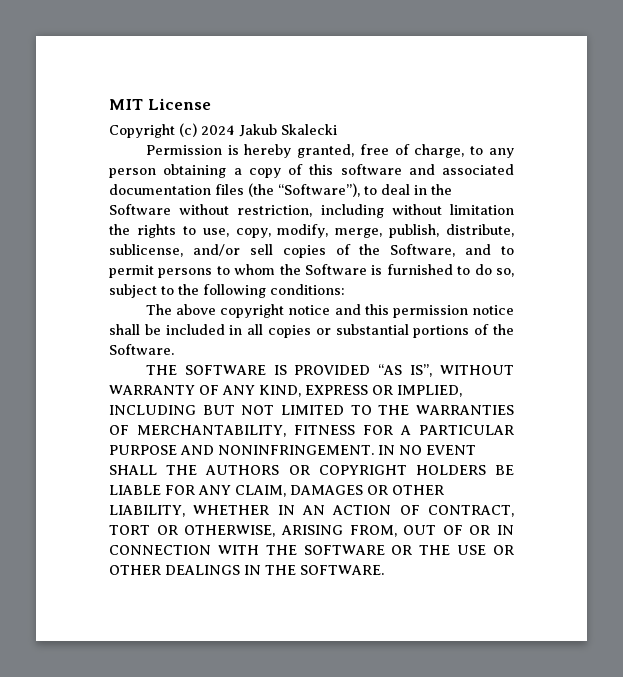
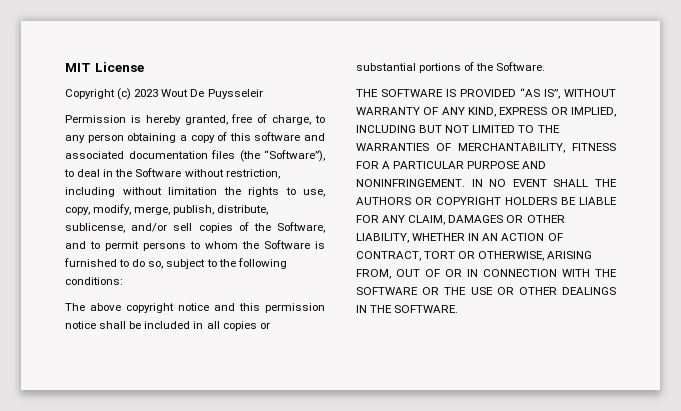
- Copyright (c) 2024 Jakub Skalecki
+ Copyright (c) 2023 Wout De Puysseleir

